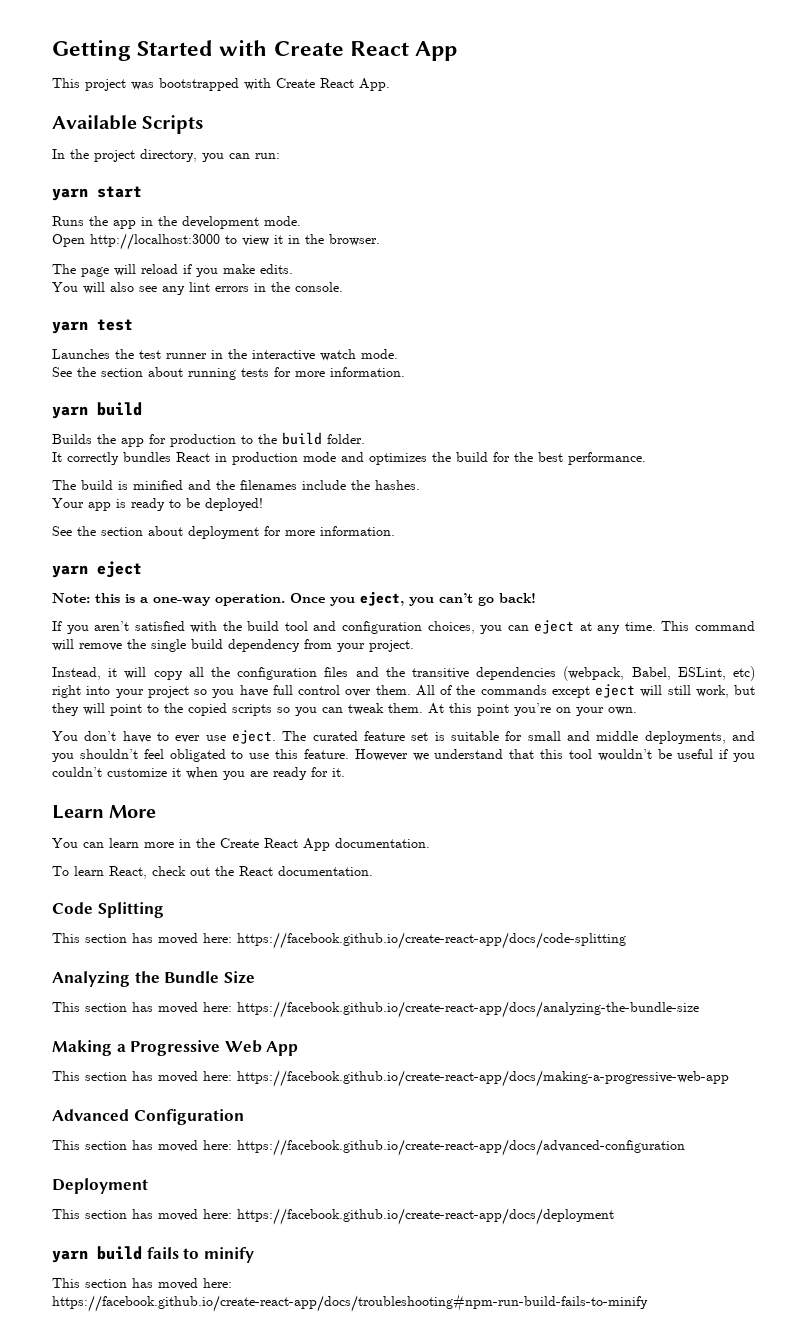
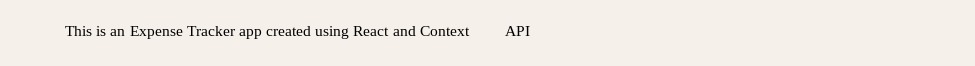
- Getting Started with Create React App
- This project was bootstrapped with Create React App.
- Available Scripts
- In the project directory, you can run:
- yarn start
- Runs the app in the development mode.
- Open http://localhost:3000 to view it in the browser.
- The page will reload if you make edits.
- You will also see any lint errors in the console.
- yarn test
- Launches the test runner in the interactive watch mode.
- See the section about running tests for more information.
- yarn build
- Builds the app for production to the build folder.
- It correctly bundles React in production mode and optimizes the build for the best performance.
- The build is minified and the filenames include the hashes.
- Your app is ready to be deployed!
- See the section about deployment for more information.
- yarn eject
- Note: this is a one-way operation. Once you eject, you can’t go back!
- If you aren’t satisfied with the build tool and configuration choices, you can eject at any time. This command will remove the single build dependency from your project.
- Instead, it will copy all the configuration files and the transitive dependencies (webpack, Babel, ESLint, etc) right into your project so you have full control over them. All of the commands except eject will still work, but they will point to the copied scripts so you can tweak them. At this point you’re on your own.
- You don’t have to ever use eject. The curated feature set is suitable for small and middle deployments, and you shouldn’t feel obligated to use this feature. However we understand that this tool wouldn’t be useful if you couldn’t customize it when you are ready for it.
- Learn More
- You can learn more in the Create React App documentation.
- To learn React, check out the React documentation.
- Code Splitting
- This section has moved here: https://facebook.github.io/create-react-app/docs/code-splitting
- Analyzing the Bundle Size
- This section has moved here: https://facebook.github.io/create-react-app/docs/analyzing-the-bundle-size
- Making a Progressive Web App
- This section has moved here: https://facebook.github.io/create-react-app/docs/making-a-progressive-web-app
- Advanced Configuration
- This section has moved here: https://facebook.github.io/create-react-app/docs/advanced-configuration
- Deployment
- This section has moved here: https://facebook.github.io/create-react-app/docs/deployment
- yarn build fails to minify
- This section has moved here: https://facebook.github.io/create-react-app/docs/troubleshooting#npm-run-build-fails-to-minify
+ This is an Expense Tracker app created using React and Context API

